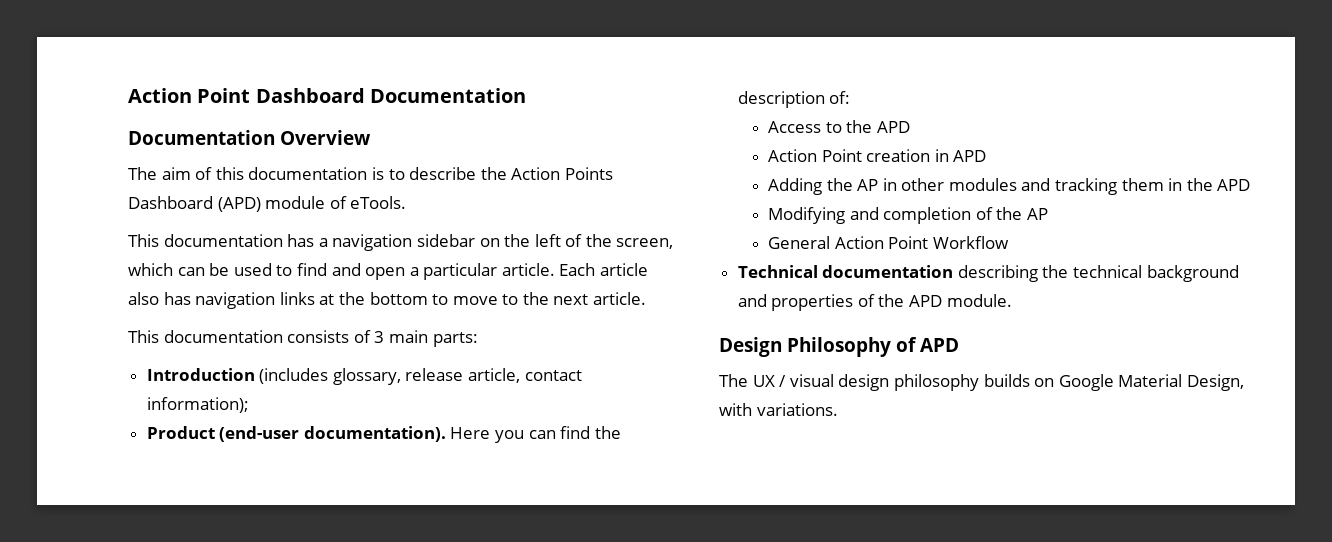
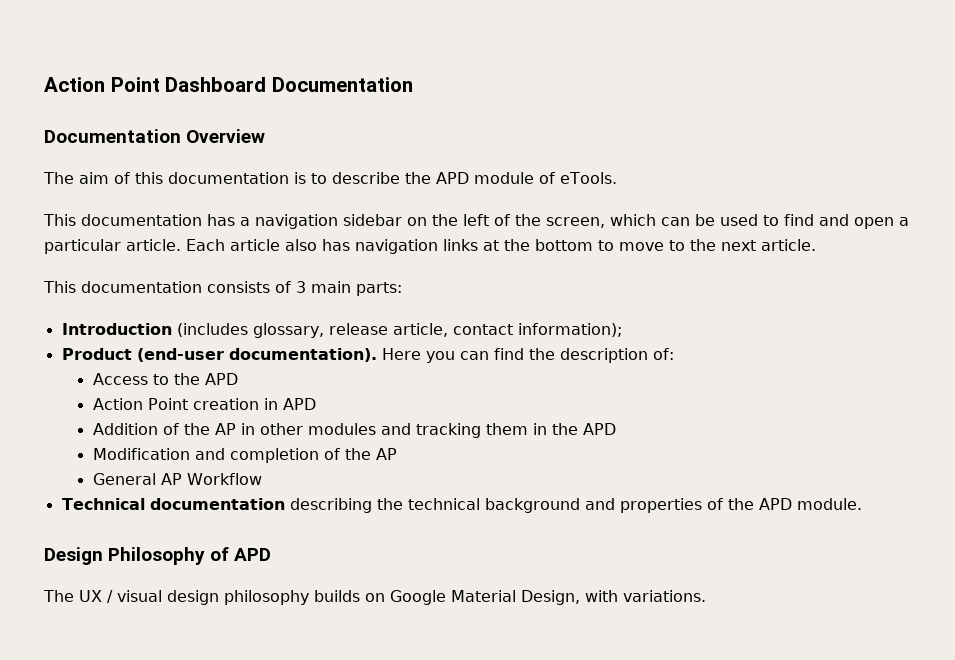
- The aim of this documentation is to describe the Action Points Dashboard (APD) module of eTools.
+ The aim of this documentation is to describe the APD module of eTools.
- Adding the AP in other modules and tracking them in the APD
+ Addition of the AP in other modules and tracking them in the APD
- Modifying and completion of the AP
+ Modification and completion of the AP
- General Action Point Workflow
+ General AP Workflow

